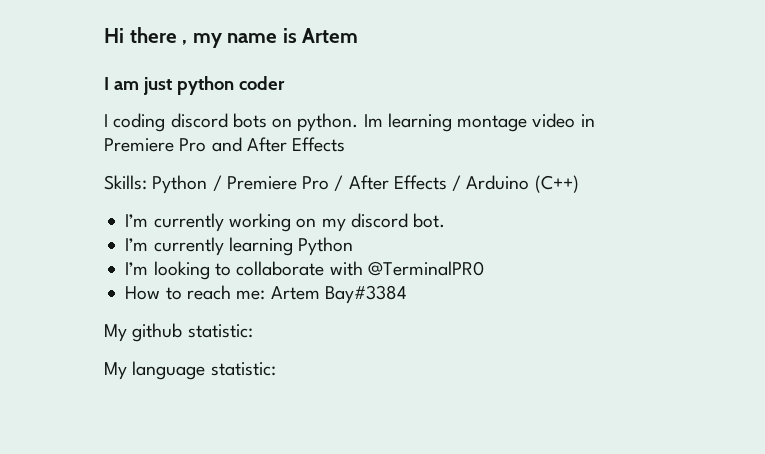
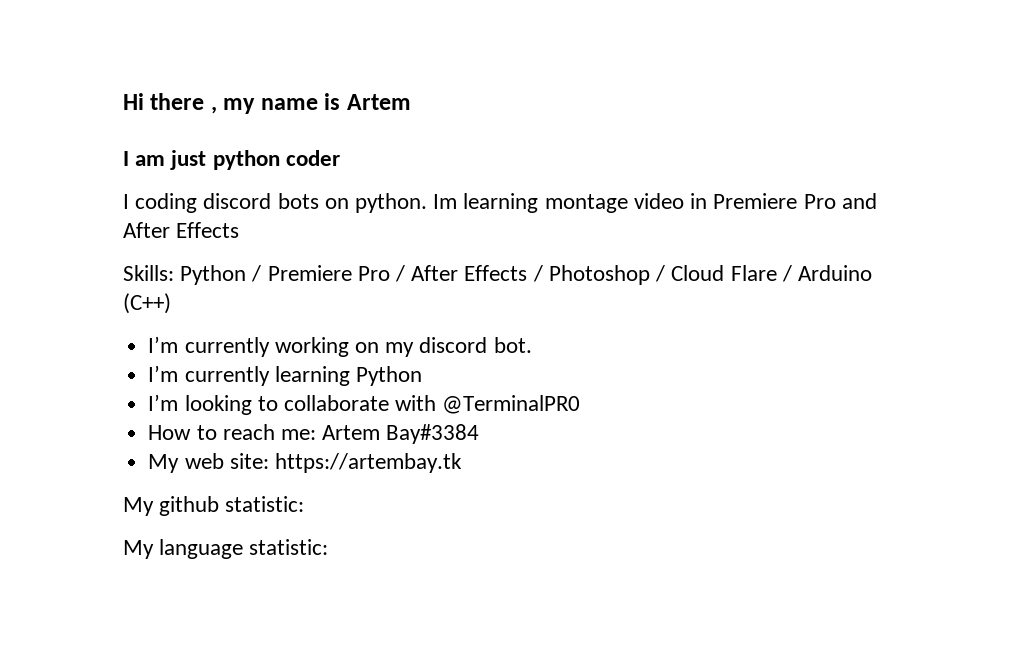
- Skills: Python / Premiere Pro / After Effects / Arduino (C++)
+ Skills: Python / Premiere Pro / After Effects / Photoshop / Cloud Flare / Arduino (C++)
+ My web site: https://artembay.tk

